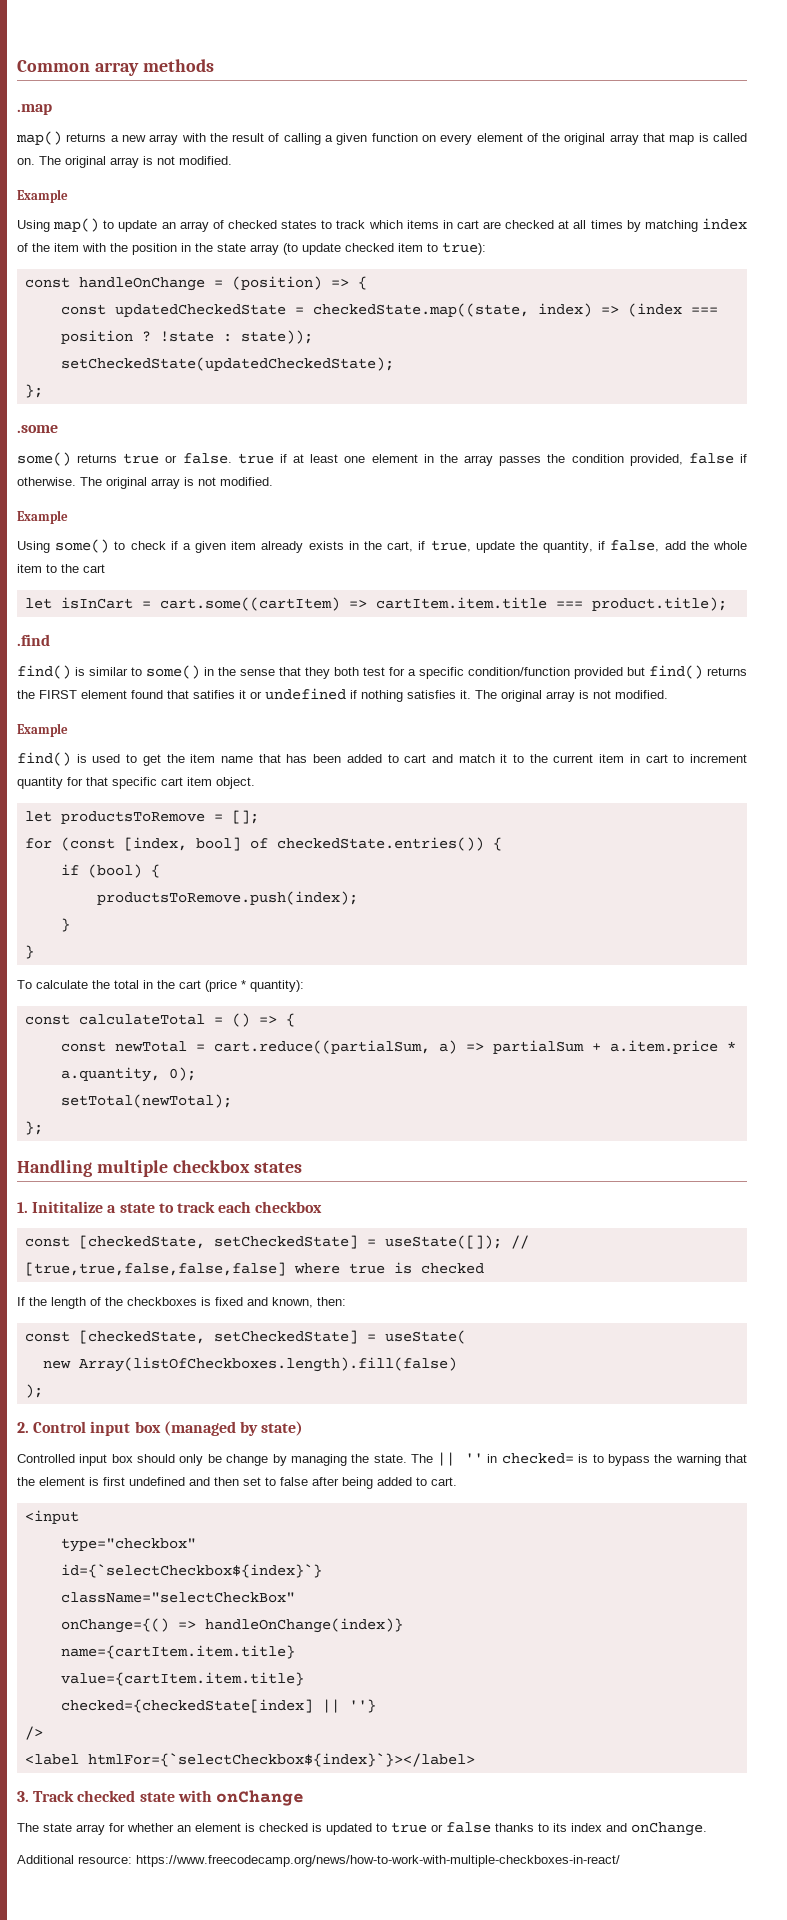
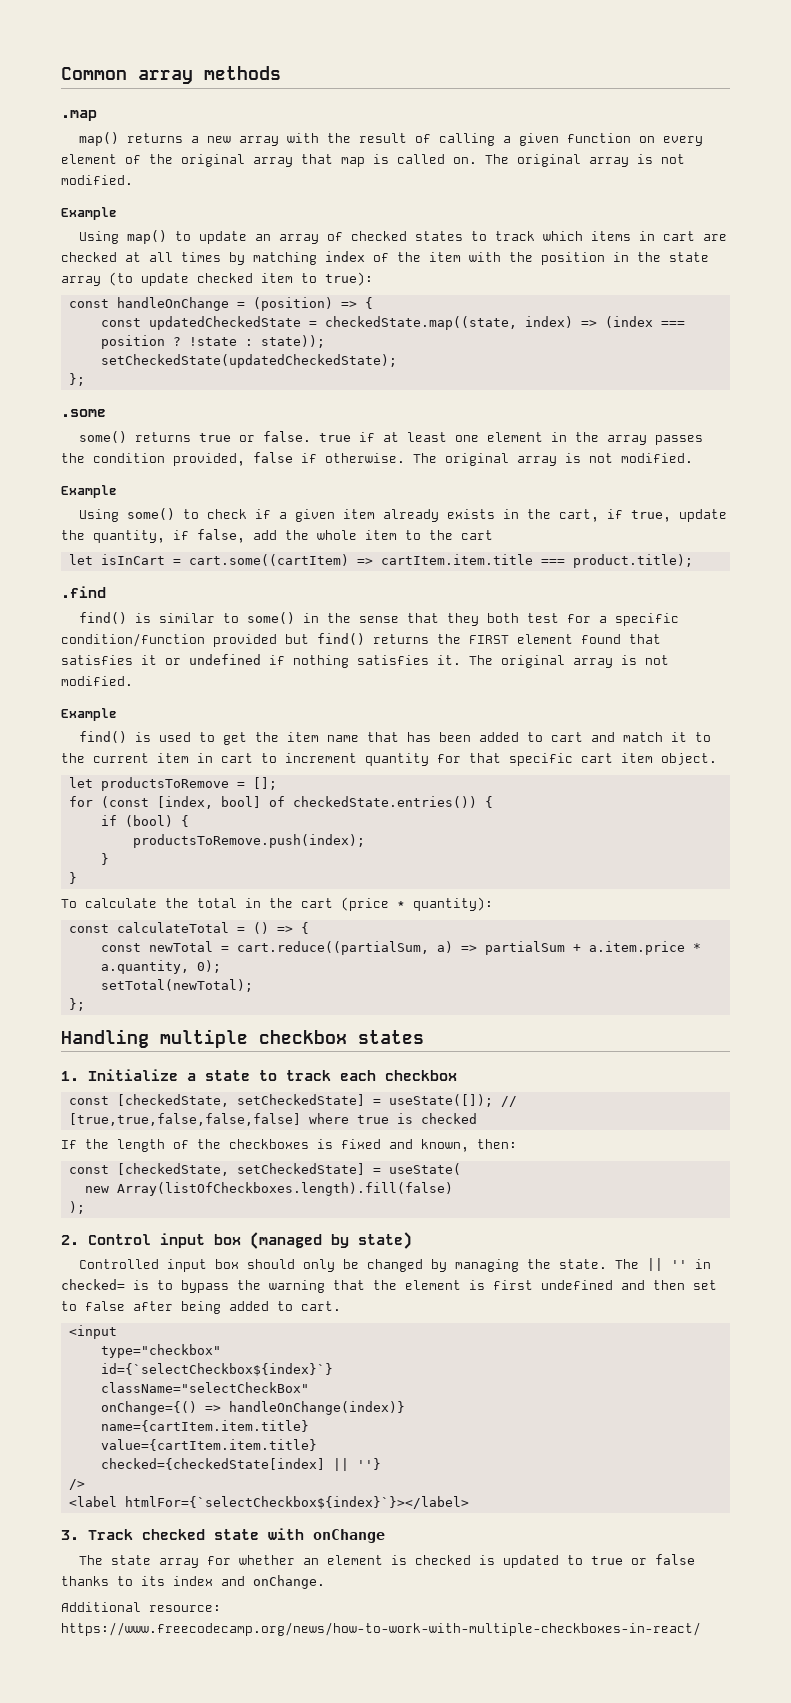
- find() is similar to some() in the sense that they both test for a specific condition/function provided but find() returns the FIRST element found that satifies it or undefined if nothing satisfies it.
+ find() is similar to some() in the sense that they both test for a specific condition/function provided but find() returns the FIRST element found that satisfies it or undefined if nothing satisfies it.
- 1. Inititalize a state to track each checkbox
+ 1. Initialize a state to track each checkbox
- Controlled input box should only be change by managing the state.
+ Controlled input box should only be changed by managing the state.

